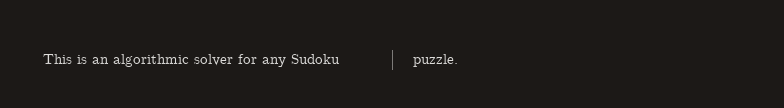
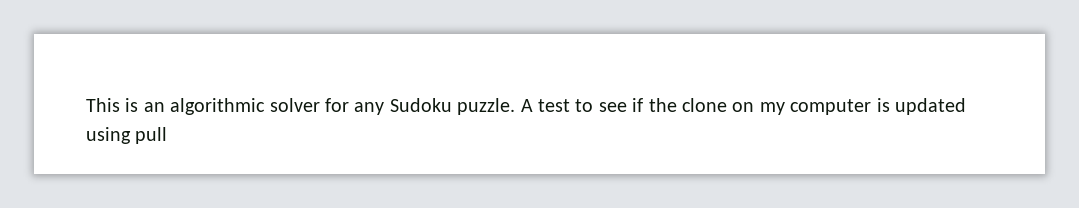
+ A test to see if the clone on my computer is updated using pull

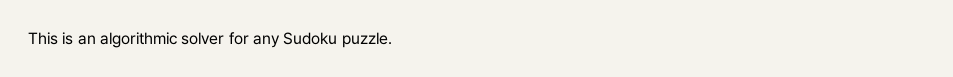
- A test to see if the clone on my computer is updated using pull

